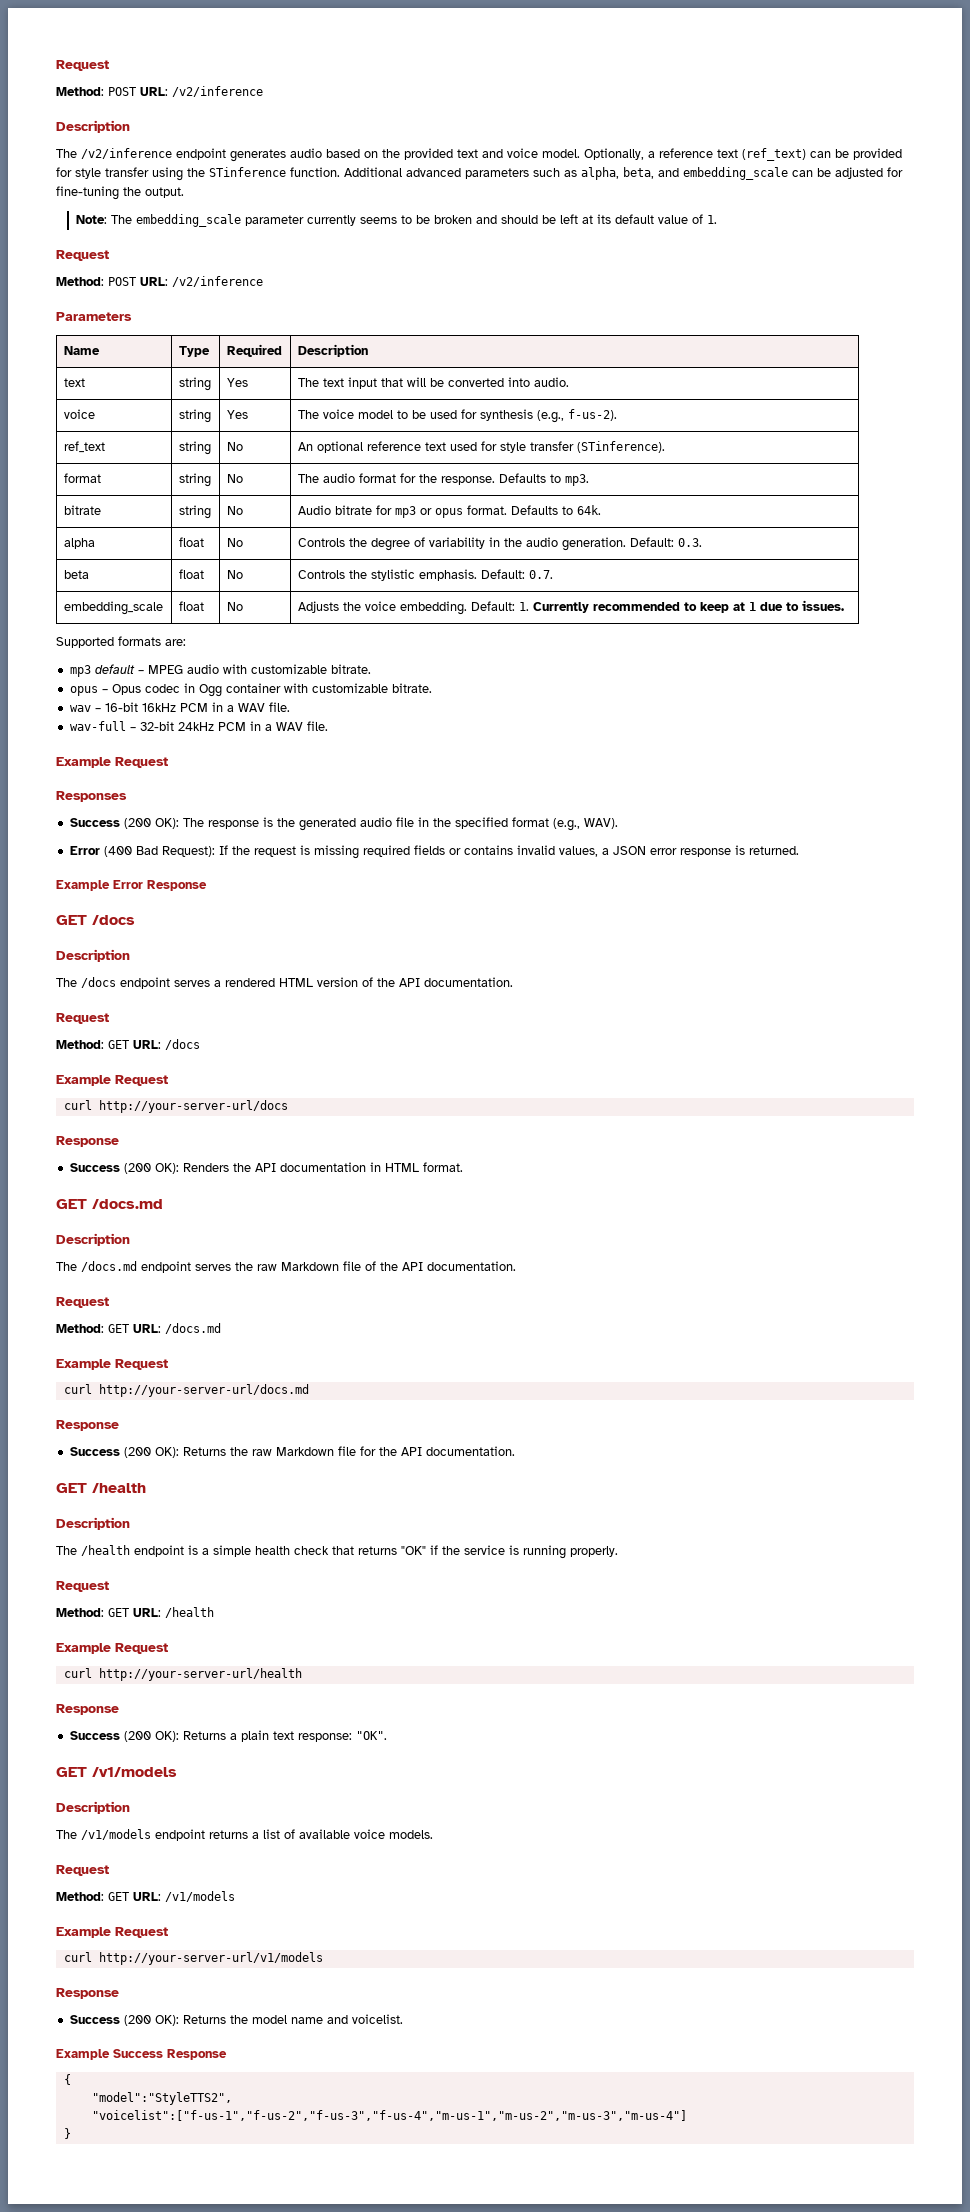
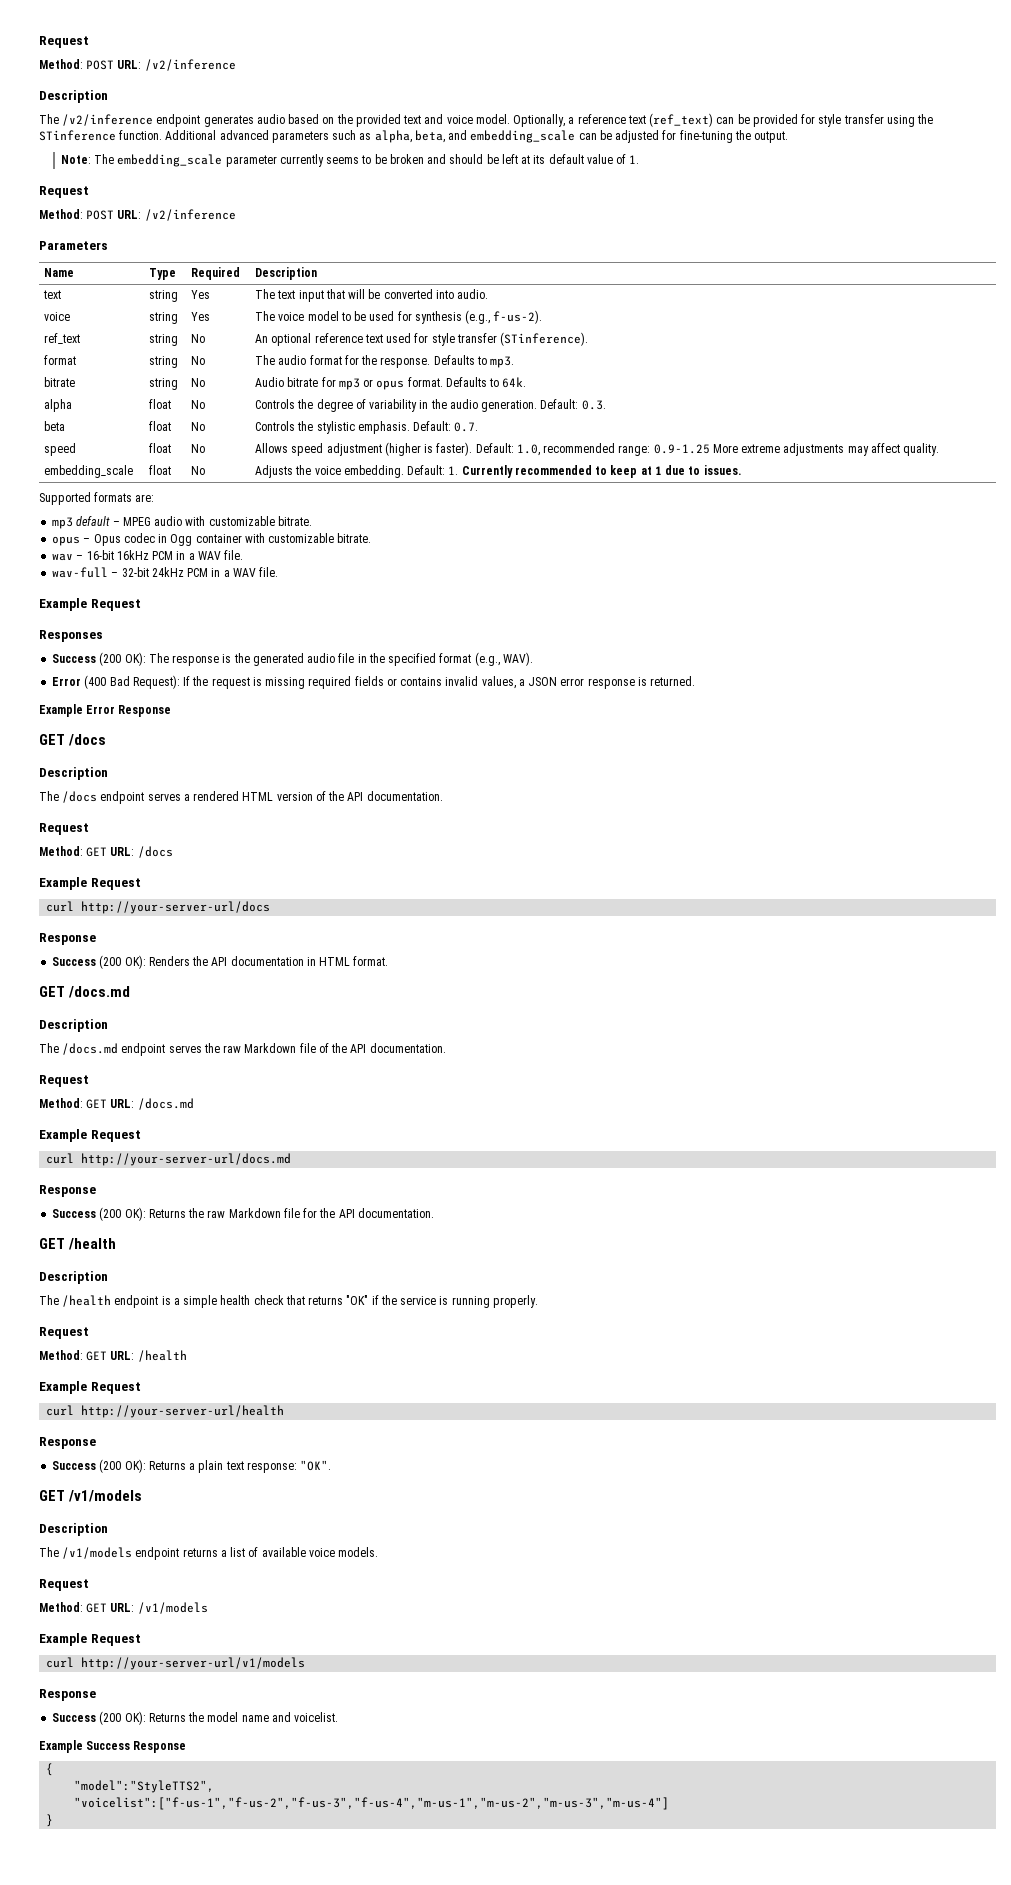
+ speed | float | No | Allows speed adjustment (higher is faster). Default: 1.0, recommended range: 0.9-1.25 More extreme adjustments may affect quality.

